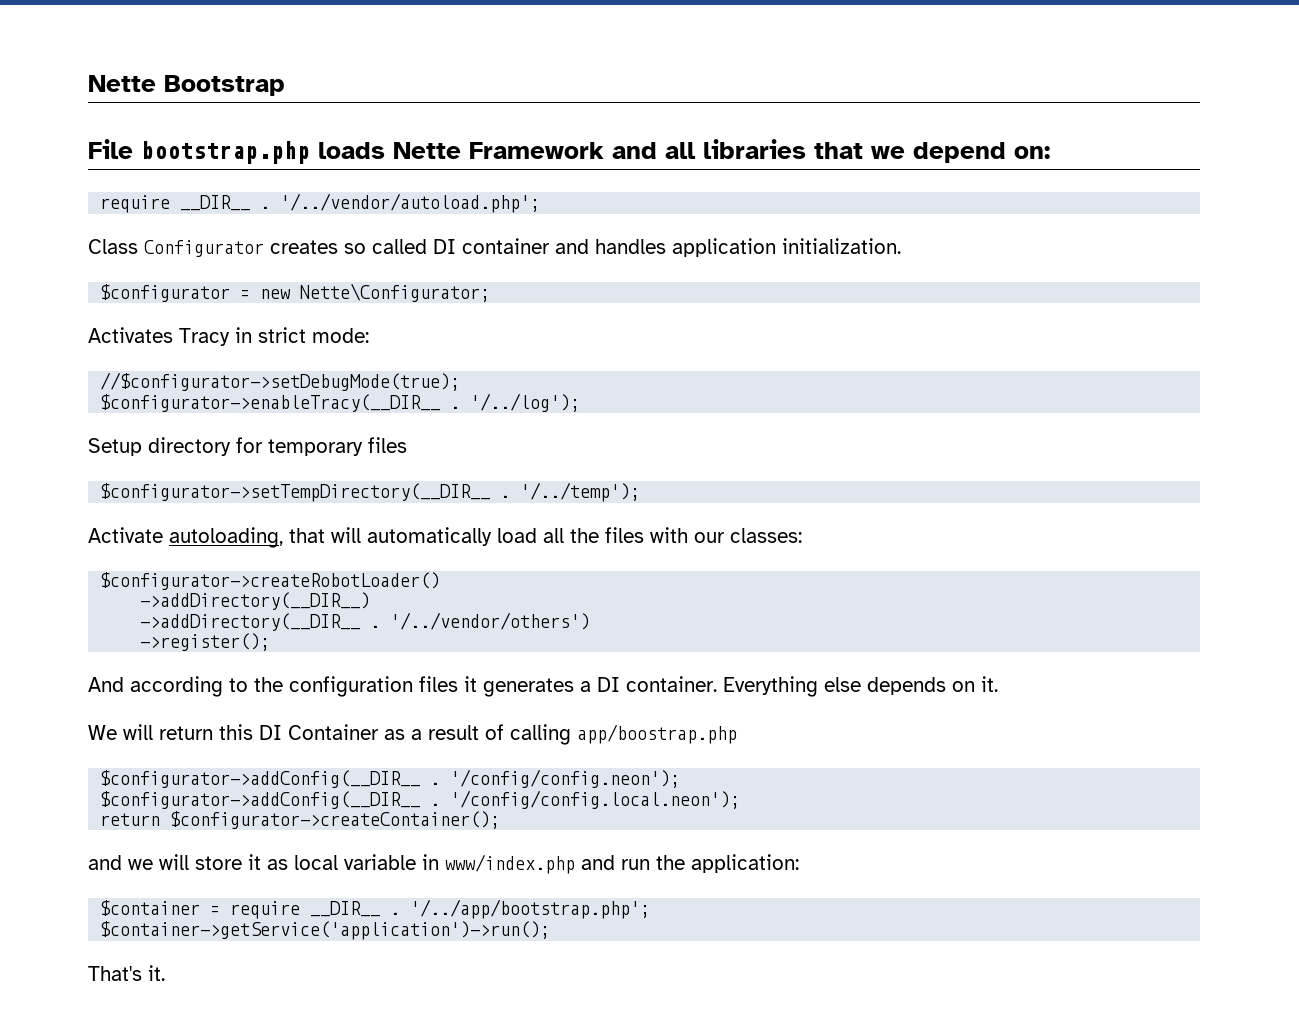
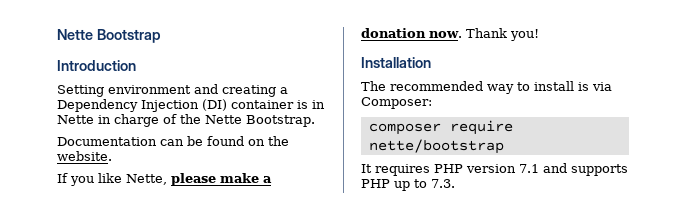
- File bootstrap.php loads Nette Framework and all libraries that we depend on:
- require __DIR__ . '/../vendor/autoload.php';
- Class Configurator creates so called DI container and handles application initialization.
- $configurator = new Nette\Configurator;
- Activates Tracy in strict mode:
- //$configurator->setDebugMode(true);
- $configurator->enableTracy(__DIR__ . '/../log');
- Setup directory for temporary files
- $configurator->setTempDirectory(__DIR__ . '/../temp');
- Activate autoloading, that will automatically load all the files with our classes:
- $configurator->createRobotLoader()
- ->addDirectory(__DIR__)
- ->addDirectory(__DIR__ . '/../vendor/others')
- ->register();
- And according to the configuration files it generates a DI container. Everything else depends on it.
- We will return this DI Container as a result of calling app/boostrap.php
- $configurator->addConfig(__DIR__ . '/config/config.neon');
- $configurator->addConfig(__DIR__ . '/config/config.local.neon');
- return $configurator->createContainer();
- and we will store it as local variable in www/index.php and run the application:
- $container = require __DIR__ . '/../app/bootstrap.php';
- $container->getService('application')->run();
- That's it.
+ Introduction
+ Setting environment and creating a Dependency Injection (DI) container is in Nette in charge of the Nette Bootstrap.
+ Documentation can be found on the website.
+ If you like Nette, please make a donation now. Thank you!
+ Installation
+ The recommended way to install is via Composer:
+ composer require nette/bootstrap
+ It requires PHP version 7.1 and supports PHP up to 7.3.

